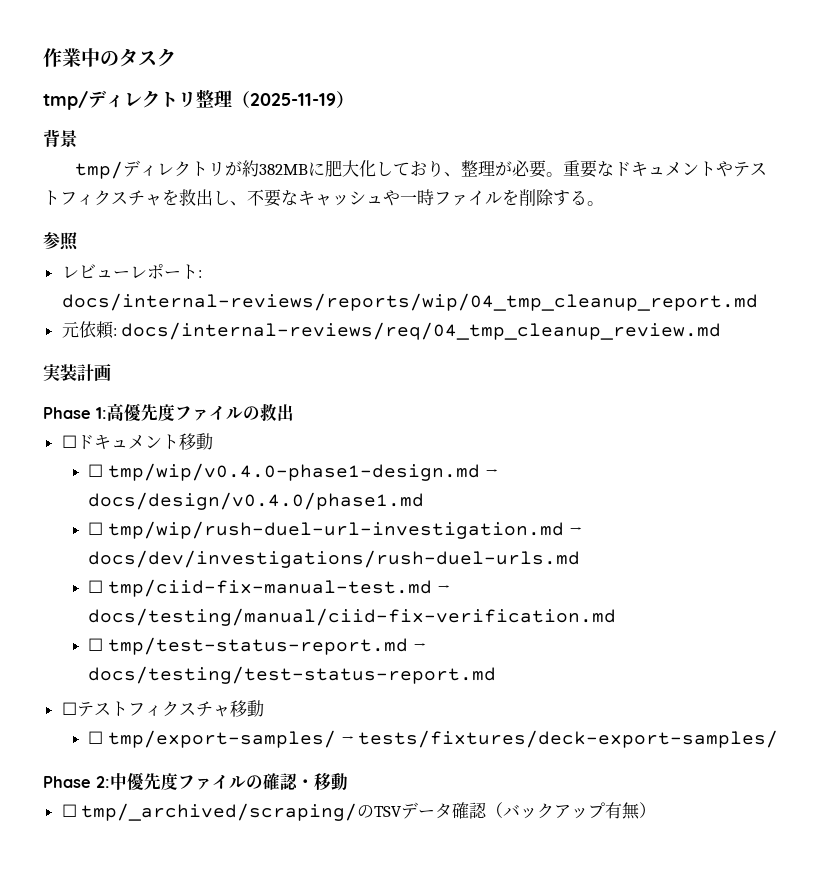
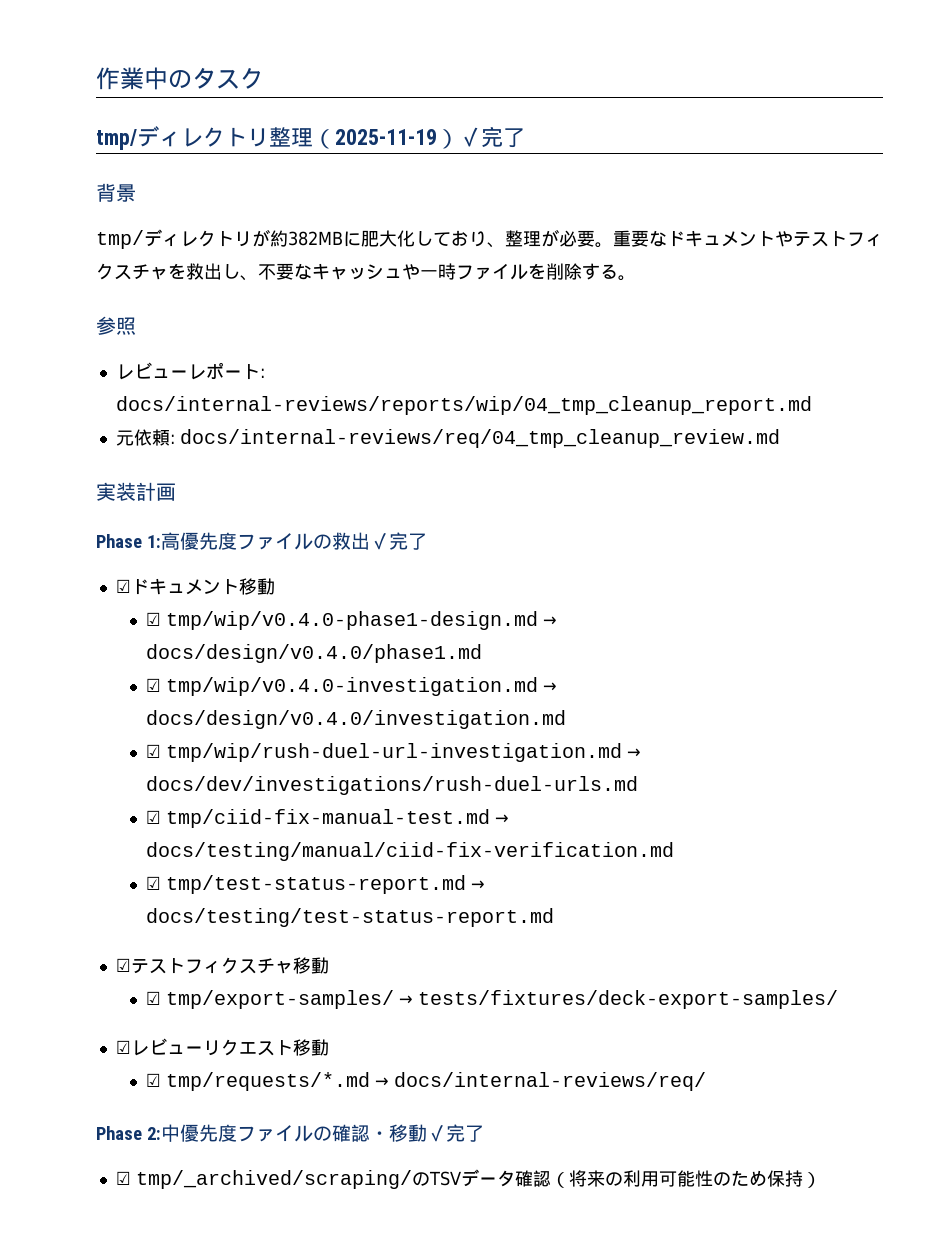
- tmp/ディレクトリ整理（2025-11-19）
+ tmp/ディレクトリ整理（2025-11-19）✓完了
- Phase 1:高優先度ファイルの救出
- ☐ドキュメント移動
+ Phase 1:高優先度ファイルの救出✓完了
+ ☑ドキュメント移動
- ☐ tmp/wip/v0.4.0-phase1-design.md → docs/design/v0.4.0/phase1.md
+ ☑ tmp/wip/v0.4.0-phase1-design.md → docs/design/v0.4.0/phase1.md
- ☐ tmp/wip/rush-duel-url-investigation.md → docs/dev/investigations/rush-duel-urls.md
+ ☑ tmp/wip/v0.4.0-investigation.md → docs/design/v0.4.0/investigation.md
+ ☑ tmp/wip/rush-duel-url-investigation.md → docs/dev/investigations/rush-duel-urls.md
- ☐ tmp/ciid-fix-manual-test.md → docs/testing/manual/ciid-fix-verification.md
+ ☑ tmp/ciid-fix-manual-test.md → docs/testing/manual/ciid-fix-verification.md
- ☐ tmp/test-status-report.md → docs/testing/test-status-report.md
+ ☑ tmp/test-status-report.md → docs/testing/test-status-report.md
- ☐テストフィクスチャ移動
+ ☑テストフィクスチャ移動
- ☐ tmp/export-samples/ → tests/fixtures/deck-export-samples/
+ ☑ tmp/export-samples/ → tests/fixtures/deck-export-samples/
+ ☑レビューリクエスト移動
+ ☑ tmp/requests/*.md → docs/internal-reviews/req/
- Phase 2:中優先度ファイルの確認・移動
- ☐ tmp/_archived/scraping/のTSVデータ確認（バックアップ有無）
+ Phase 2:中優先度ファイルの確認・移動✓完了
+ ☑ tmp/_archived/scraping/のTSVデータ確認（将来の利用可能性のため保持）

